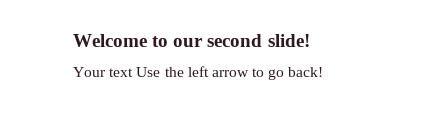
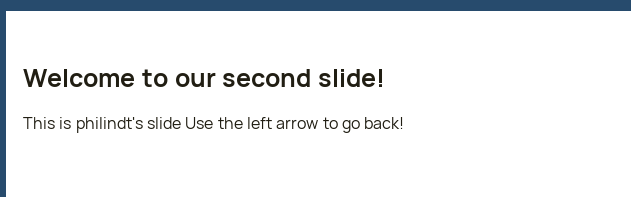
- Your text Use the left arrow to go back!
+ This is philindt's slide Use the left arrow to go back!

